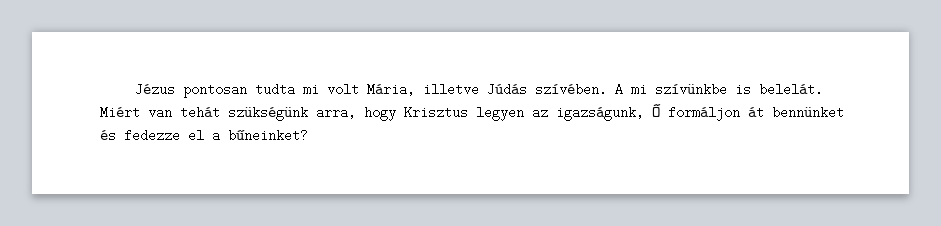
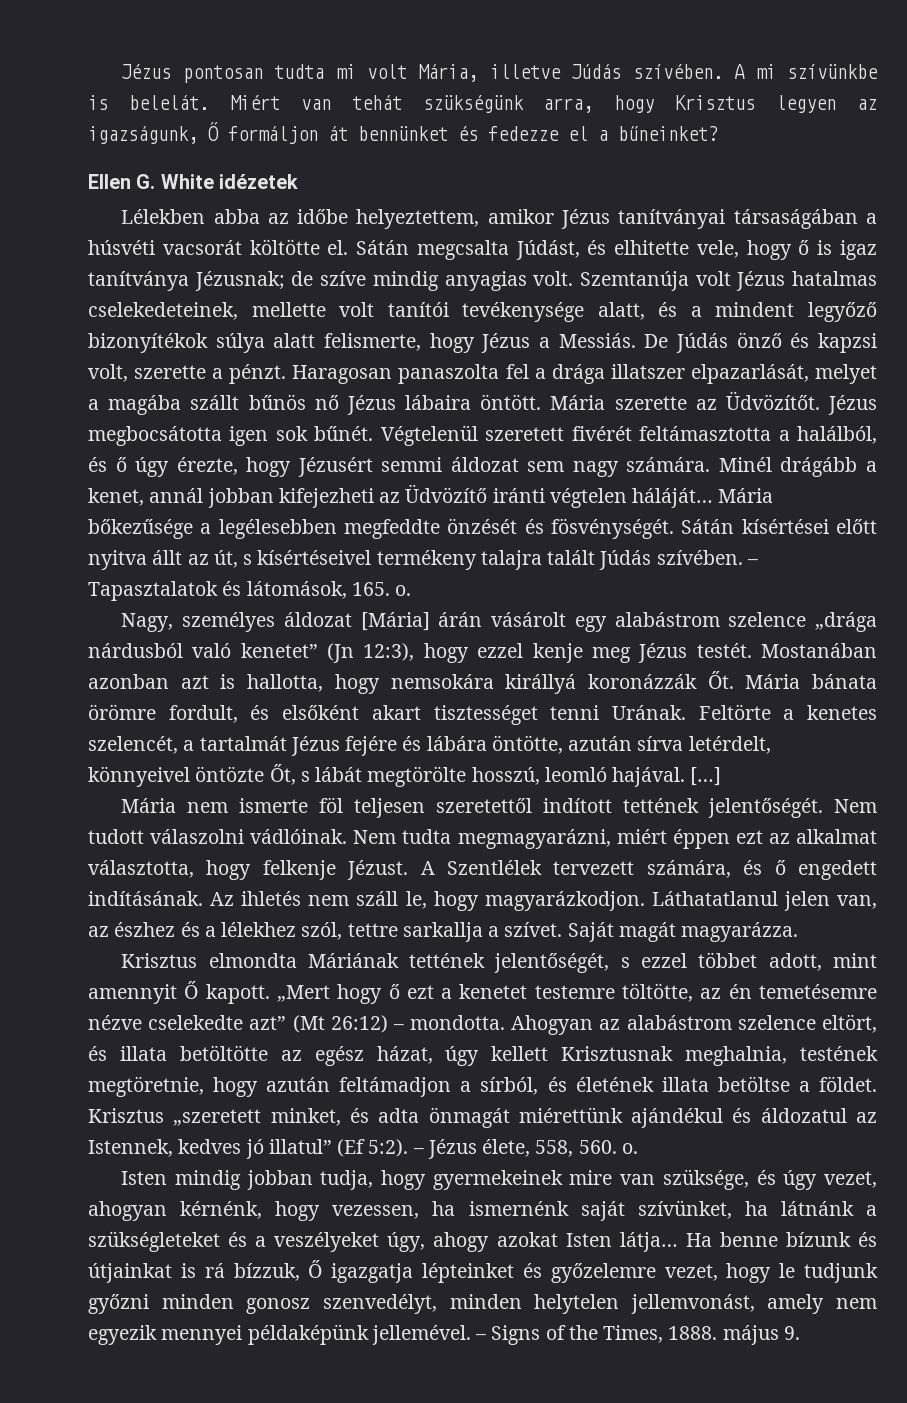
+ Ellen G. White idézetek
+ Lélekben abba az időbe helyeztettem, amikor Jézus tanítványai társaságában a húsvéti vacsorát költötte el. Sátán megcsalta Júdást, és elhitette vele, hogy ő is igaz tanítványa Jézusnak; de szíve mindig anyagias volt. Szemtanúja volt Jézus hatalmas cselekedeteinek, mellette volt tanítói tevékenysége alatt, és a mindent legyőző bizonyítékok súlya alatt felismerte, hogy Jézus a Messiás. De Júdás önző és kapzsi volt, szerette a pénzt. Haragosan panaszolta fel a drága illatszer elpazarlását, melyet a magába szállt bűnös nő Jézus lábaira öntött. Mária szerette az Üdvözítőt. Jézus megbocsátotta igen sok bűnét. Végtelenül szeretett fivérét feltámasztotta a halálból, és ő úgy érezte, hogy Jézusért semmi áldozat sem nagy számára. Minél drágább a kenet, annál jobban kifejezheti az Üdvözítő iránti végtelen háláját… Mária bőkezűsége a legélesebben megfeddte önzését és fösvénységét. Sátán kísértései előtt nyitva állt az út, s kísértéseivel termékeny talajra talált Júdás szívében. – Tapasztalatok és látomások, 165. o.
+ Nagy, személyes áldozat [Mária] árán vásárolt egy alabástrom szelence „drága nárdusból való kenetet” (Jn 12:3), hogy ezzel kenje meg Jézus testét. Mostanában azonban azt is hallotta, hogy nemsokára királlyá koronázzák Őt. Mária bánata örömre fordult, és elsőként akart tisztességet tenni Urának. Feltörte a kenetes szelencét, a tartalmát Jézus fejére és lábára öntötte, azután sírva letérdelt, könnyeivel öntözte Őt, s lábát megtörölte hosszú, leomló hajával. […]
+ Mária nem ismerte föl teljesen szeretettől indított tettének jelentőségét. Nem tudott válaszolni vádlóinak. Nem tudta megmagyarázni, miért éppen ezt az alkalmat választotta, hogy felkenje Jézust. A Szentlélek tervezett számára, és ő engedett indításának. Az ihletés nem száll le, hogy magyarázkodjon. Láthatatlanul jelen van, az észhez és a lélekhez szól, tettre sarkallja a szívet. Saját magát magyarázza.
+ Krisztus elmondta Máriának tettének jelentőségét, s ezzel többet adott, mint amennyit Ő kapott. „Mert hogy ő ezt a kenetet testemre töltötte, az én temetésemre nézve cselekedte azt” (Mt 26:12) – mondotta. Ahogyan az alabástrom szelence eltört, és illata betöltötte az egész házat, úgy kellett Krisztusnak meghalnia, testének megtöretnie, hogy azután feltámadjon a sírból, és életének illata betöltse a földet. Krisztus „szeretett minket, és adta önmagát miérettünk ajándékul és áldozatul az Istennek, kedves jó illatul” (Ef 5:2). – Jézus élete, 558, 560. o.
+ Isten mindig jobban tudja, hogy gyermekeinek mire van szüksége, és úgy vezet, ahogyan kérnénk, hogy vezessen, ha ismernénk saját szívünket, ha látnánk a szükségleteket és a veszélyeket úgy, ahogy azokat Isten látja… Ha benne bízunk és útjainkat is rá bízzuk, Ő igazgatja lépteinket és győzelemre vezet, hogy le tudjunk győzni minden gonosz szenvedélyt, minden helytelen jellemvonást, amely nem egyezik mennyei példaképünk jellemével. – Signs of the Times, 1888. május 9.

